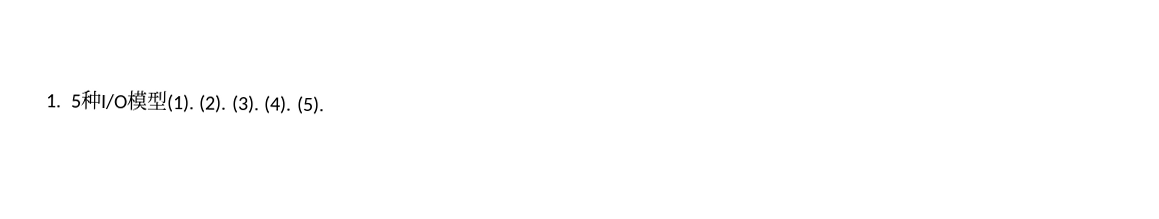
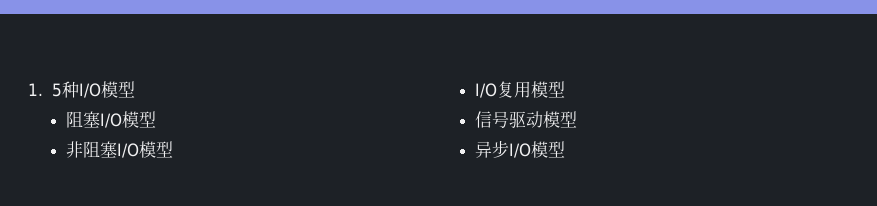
- 1. 5种I/O模型(1). (2). (3). (4). (5).
+ 1. 5种I/O模型
+ 阻塞I/O模型
+ 非阻塞I/O模型
+ I/O复用模型
+ 信号驱动模型
+ 异步I/O模型

